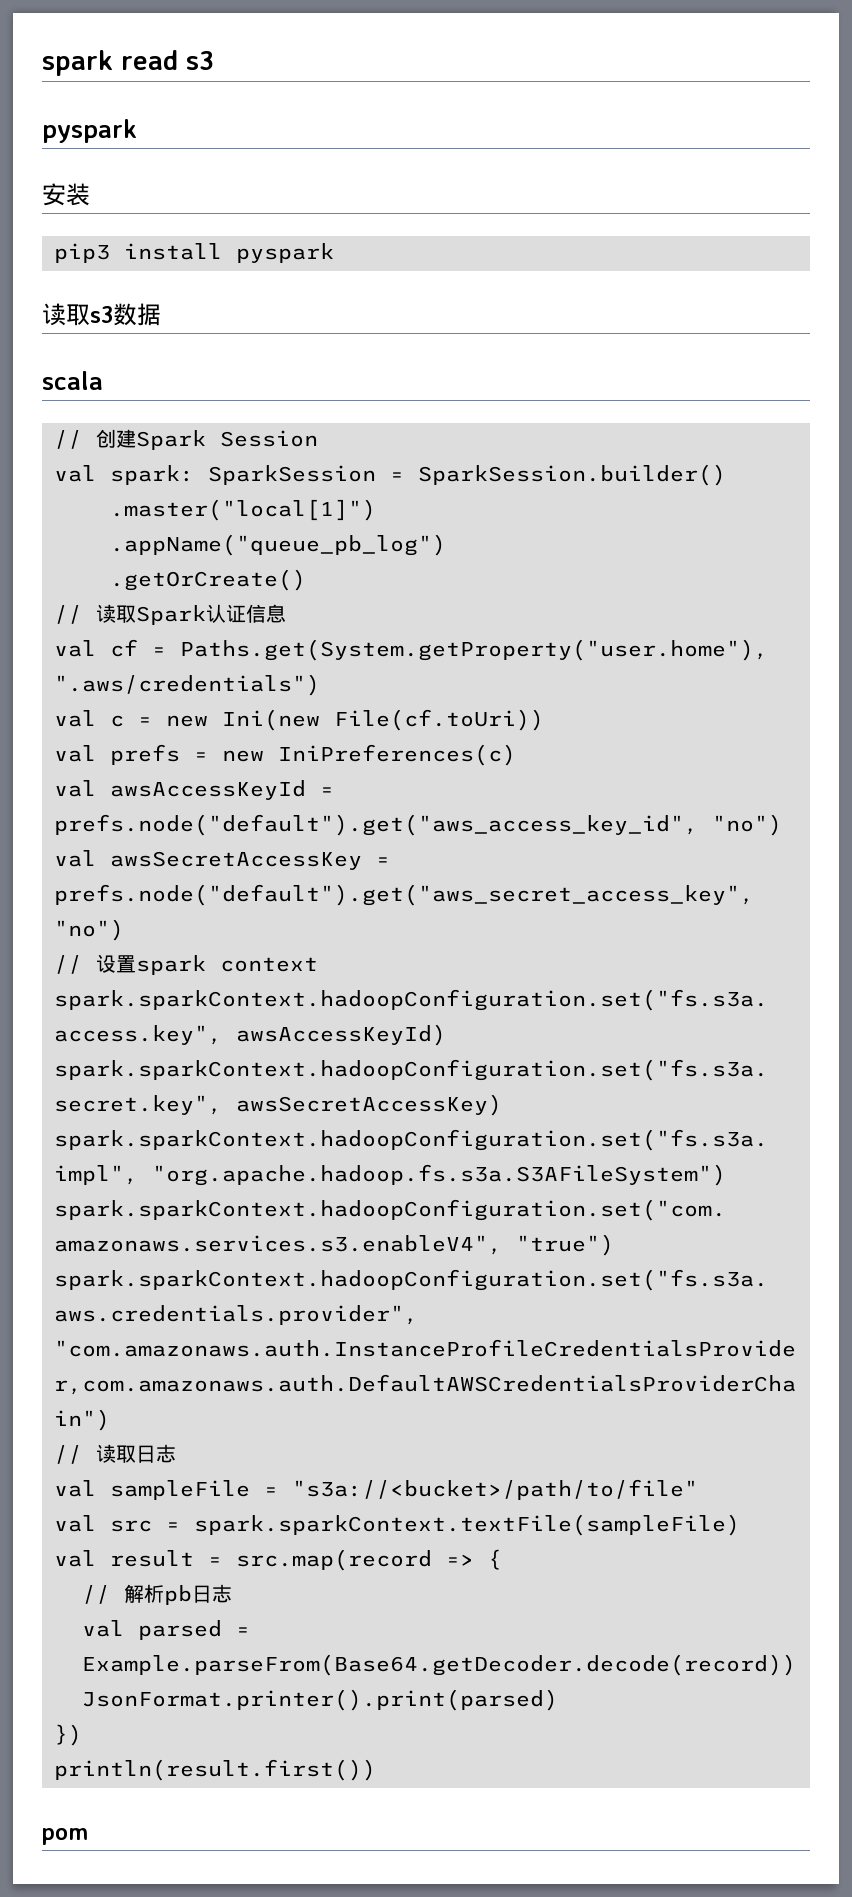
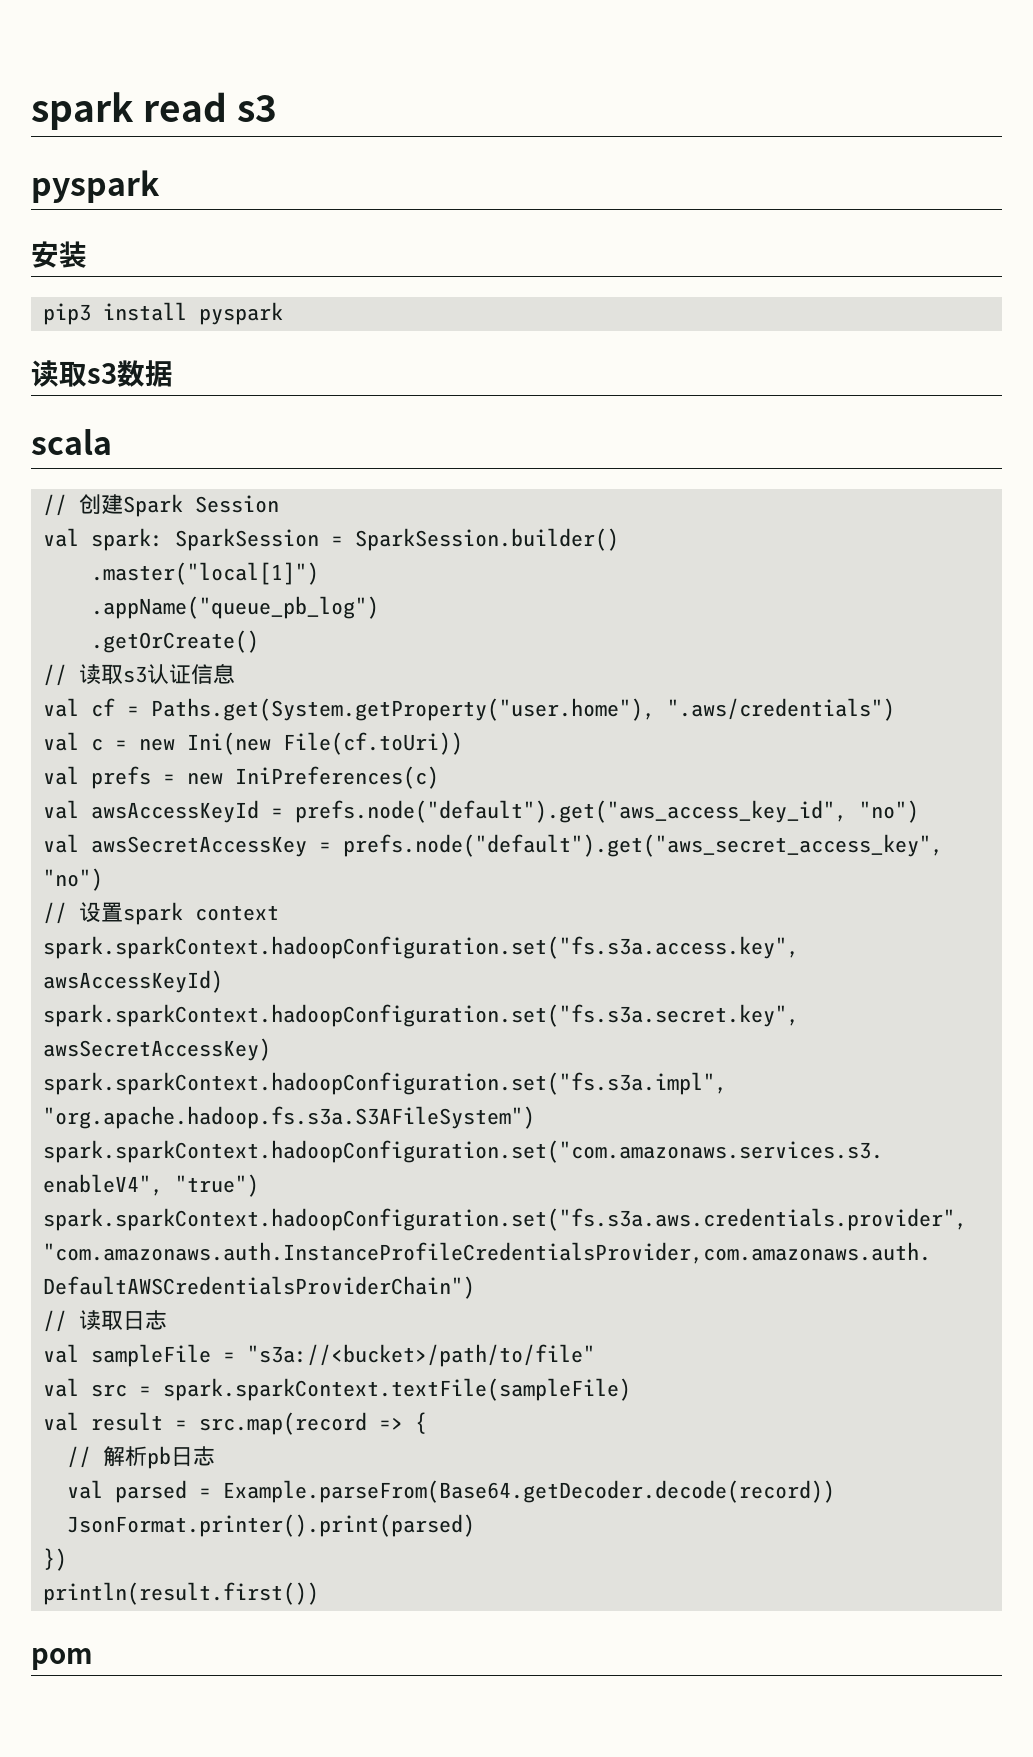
- // 读取Spark认证信息
+ // 读取s3认证信息

